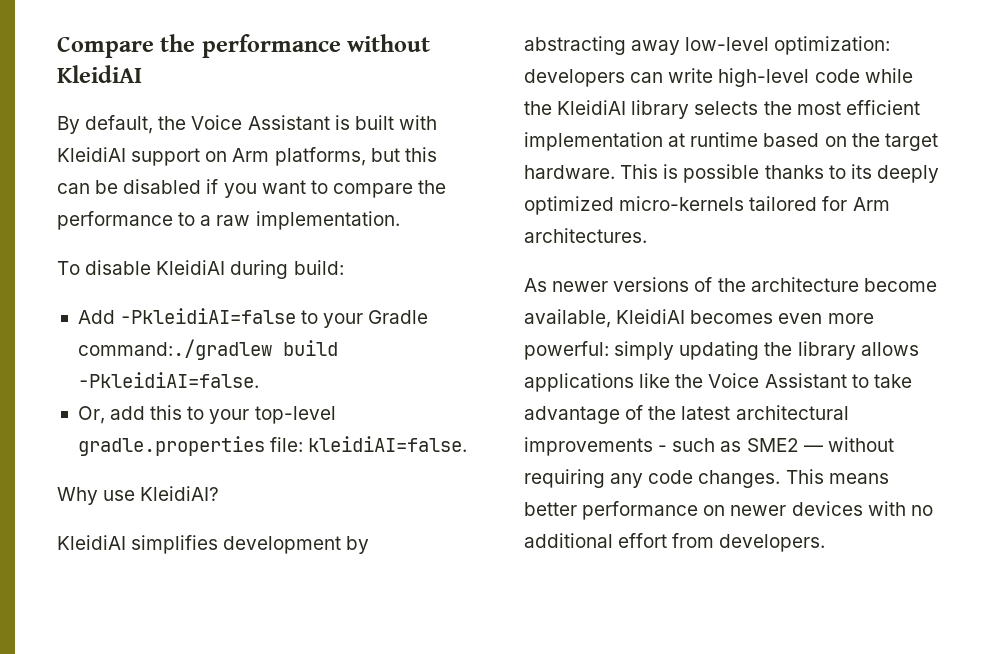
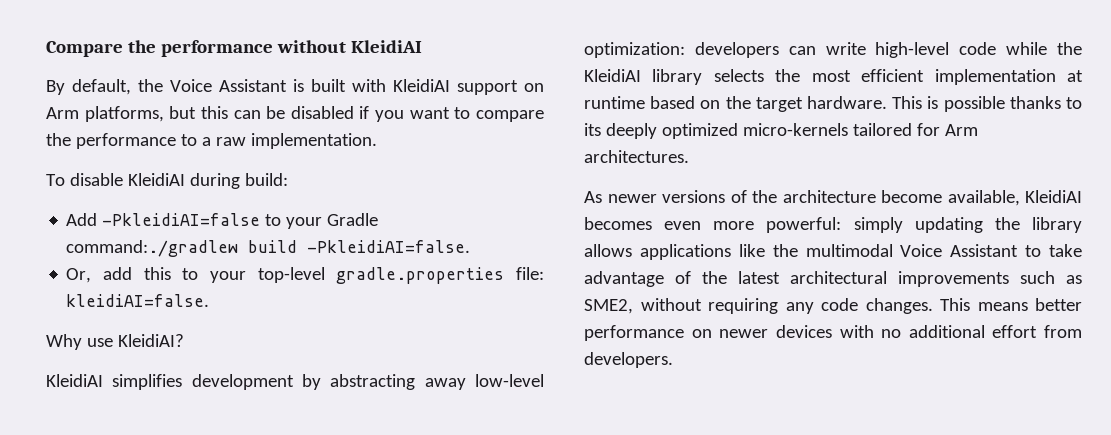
- As newer versions of the architecture become available, KleidiAI becomes even more powerful: simply updating the library allows applications like the Voice Assistant to take advantage of the latest architectural improvements - such as SME2 — without requiring any code changes.
+ As newer versions of the architecture become available, KleidiAI becomes even more powerful: simply updating the library allows applications like the multimodal Voice Assistant to take advantage of the latest architectural improvements such as SME2, without requiring any code changes.

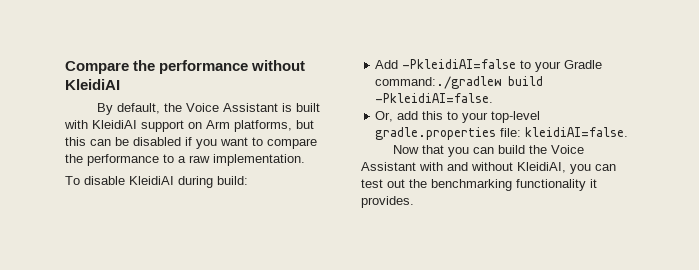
- Why use KleidiAI?
- KleidiAI simplifies development by abstracting away low-level optimization: developers can write high-level code while the KleidiAI library selects the most efficient implementation at runtime based on the target hardware. This is possible thanks to its deeply optimized micro-kernels tailored for Arm architectures.
- As newer versions of the architecture become available, KleidiAI becomes even more powerful: simply updating the library allows applications like the multimodal Voice Assistant to take advantage of the latest architectural improvements such as SME2, without requiring any code changes. This means better performance on newer devices with no additional effort from developers.
+ Now that you can build the Voice Assistant with and without KleidiAI, you can test out the benchmarking functionality it provides.

